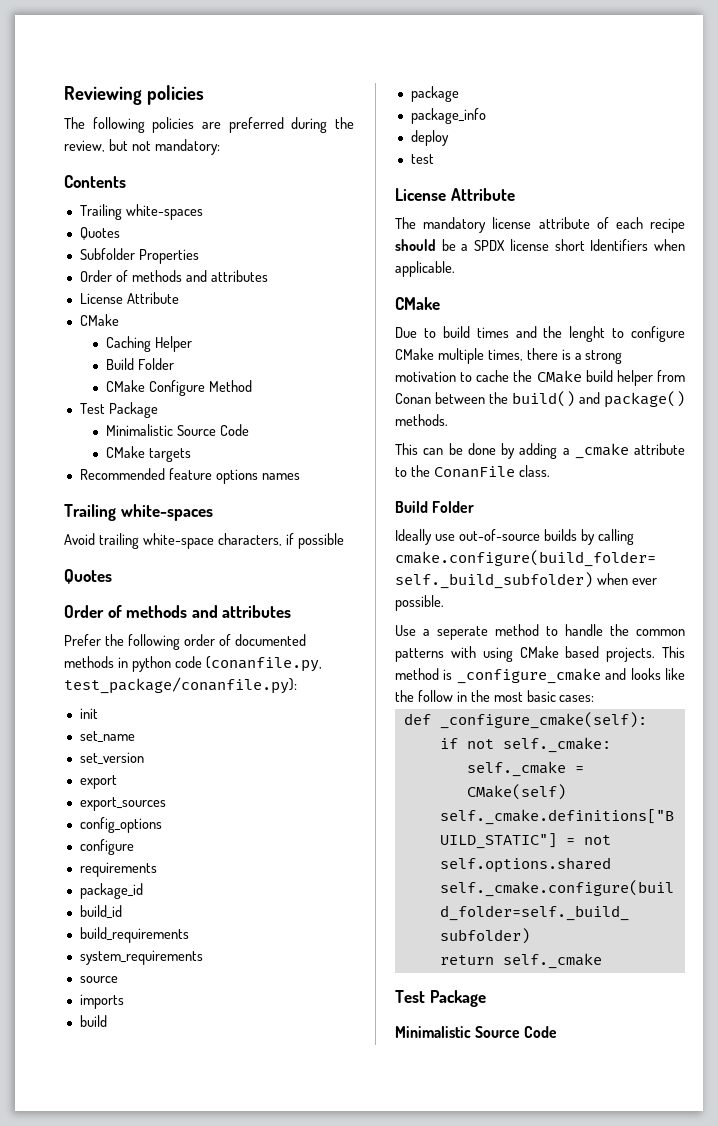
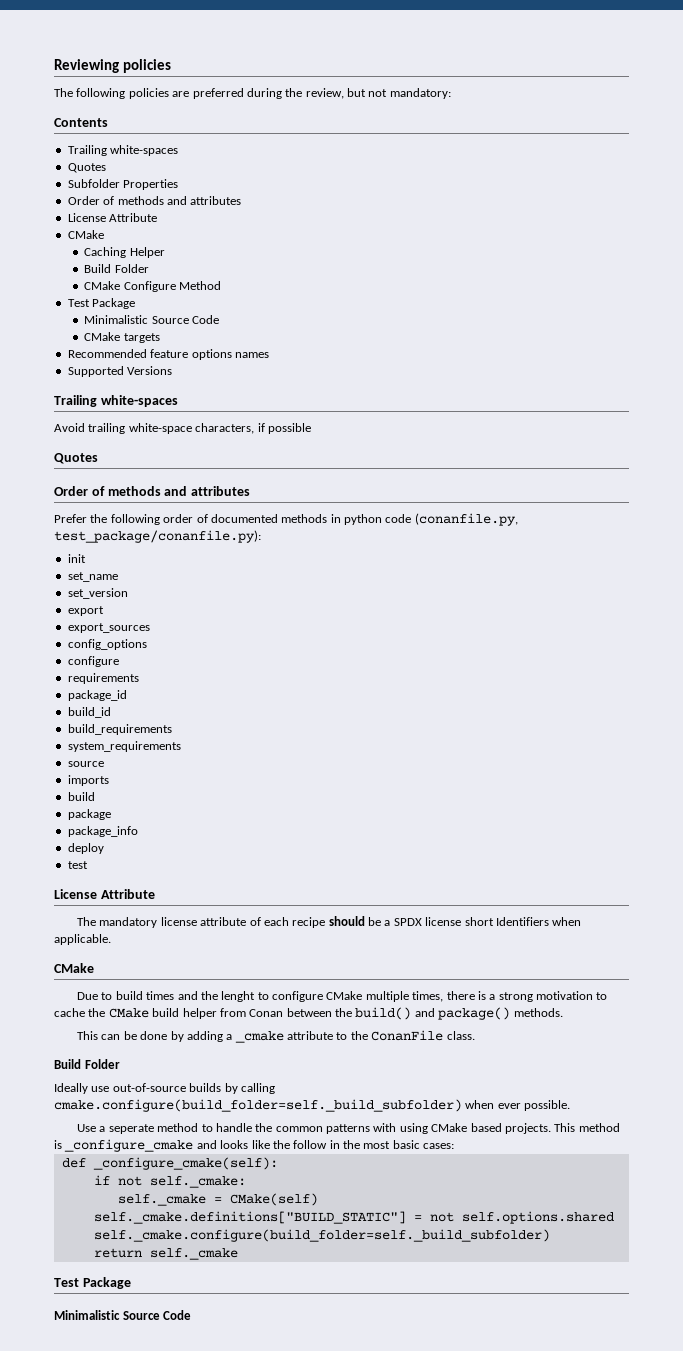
+ Supported Versions

